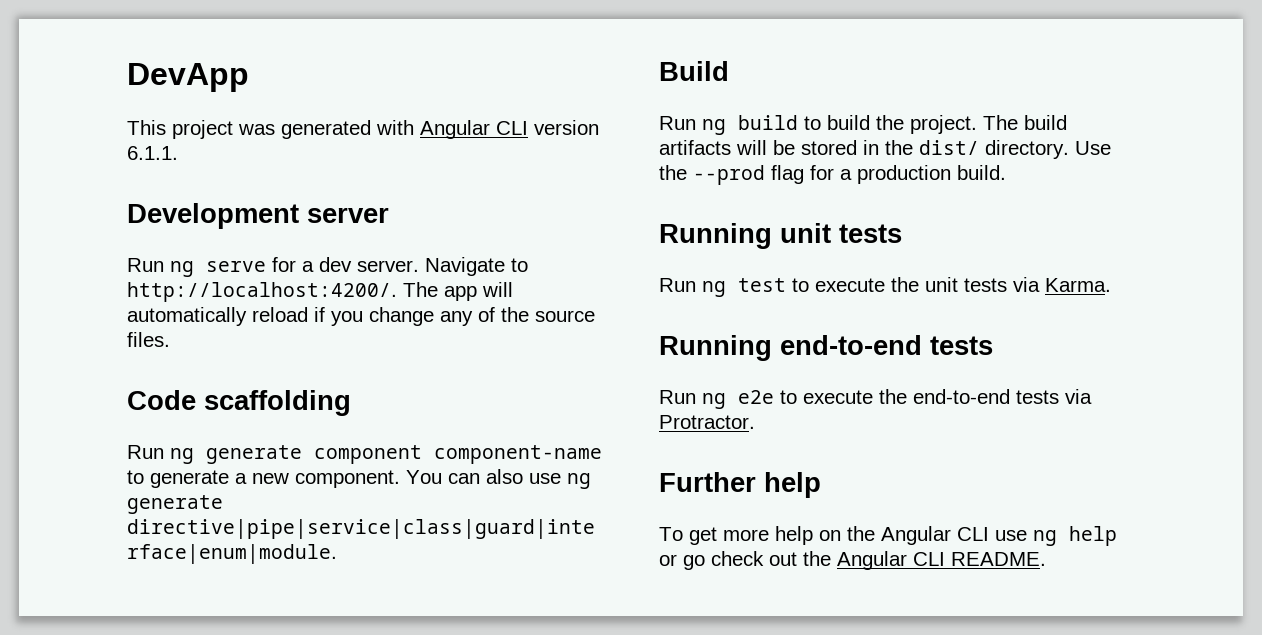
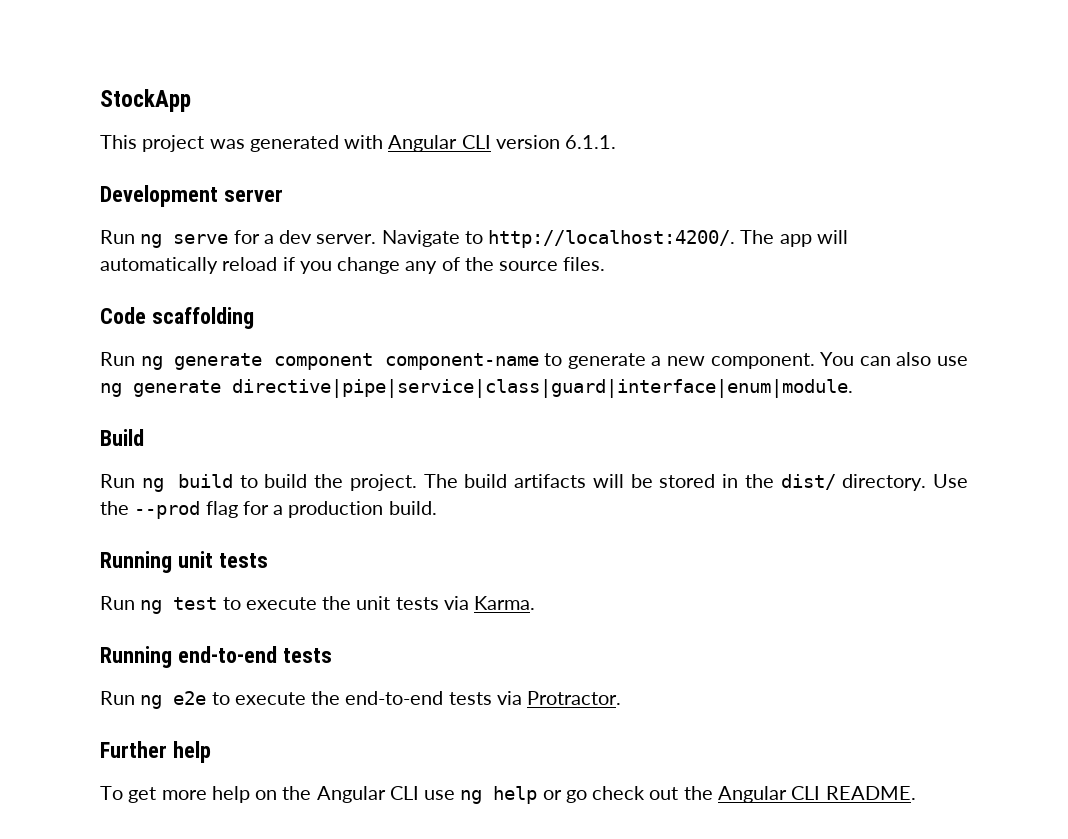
- DevApp
+ StockApp

